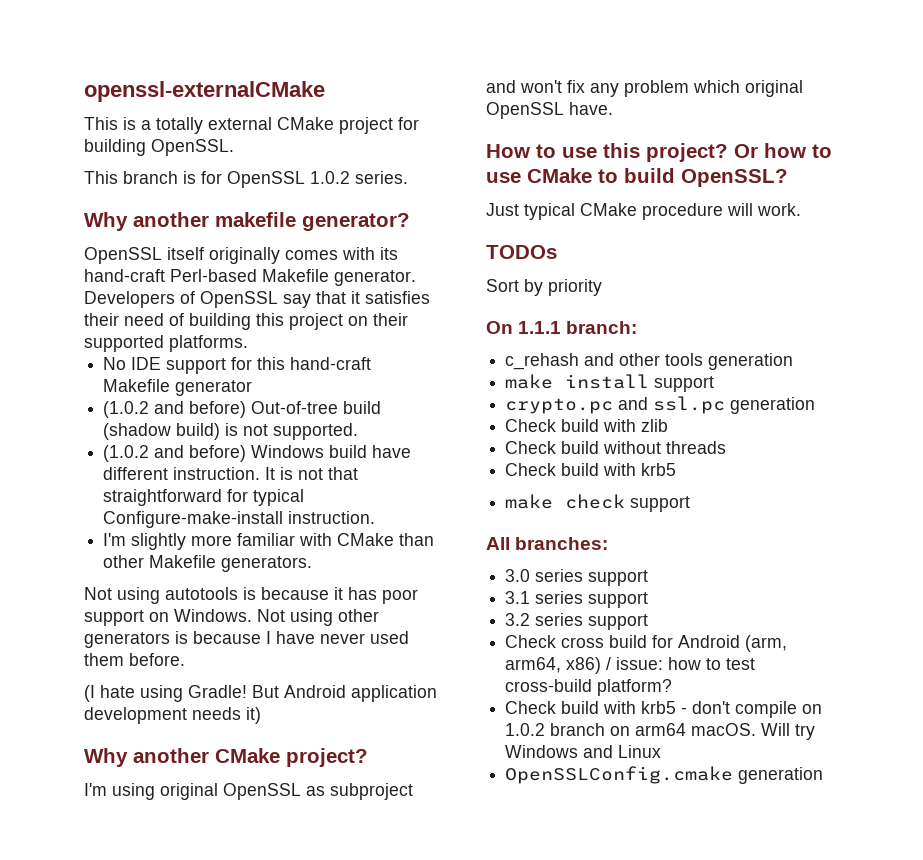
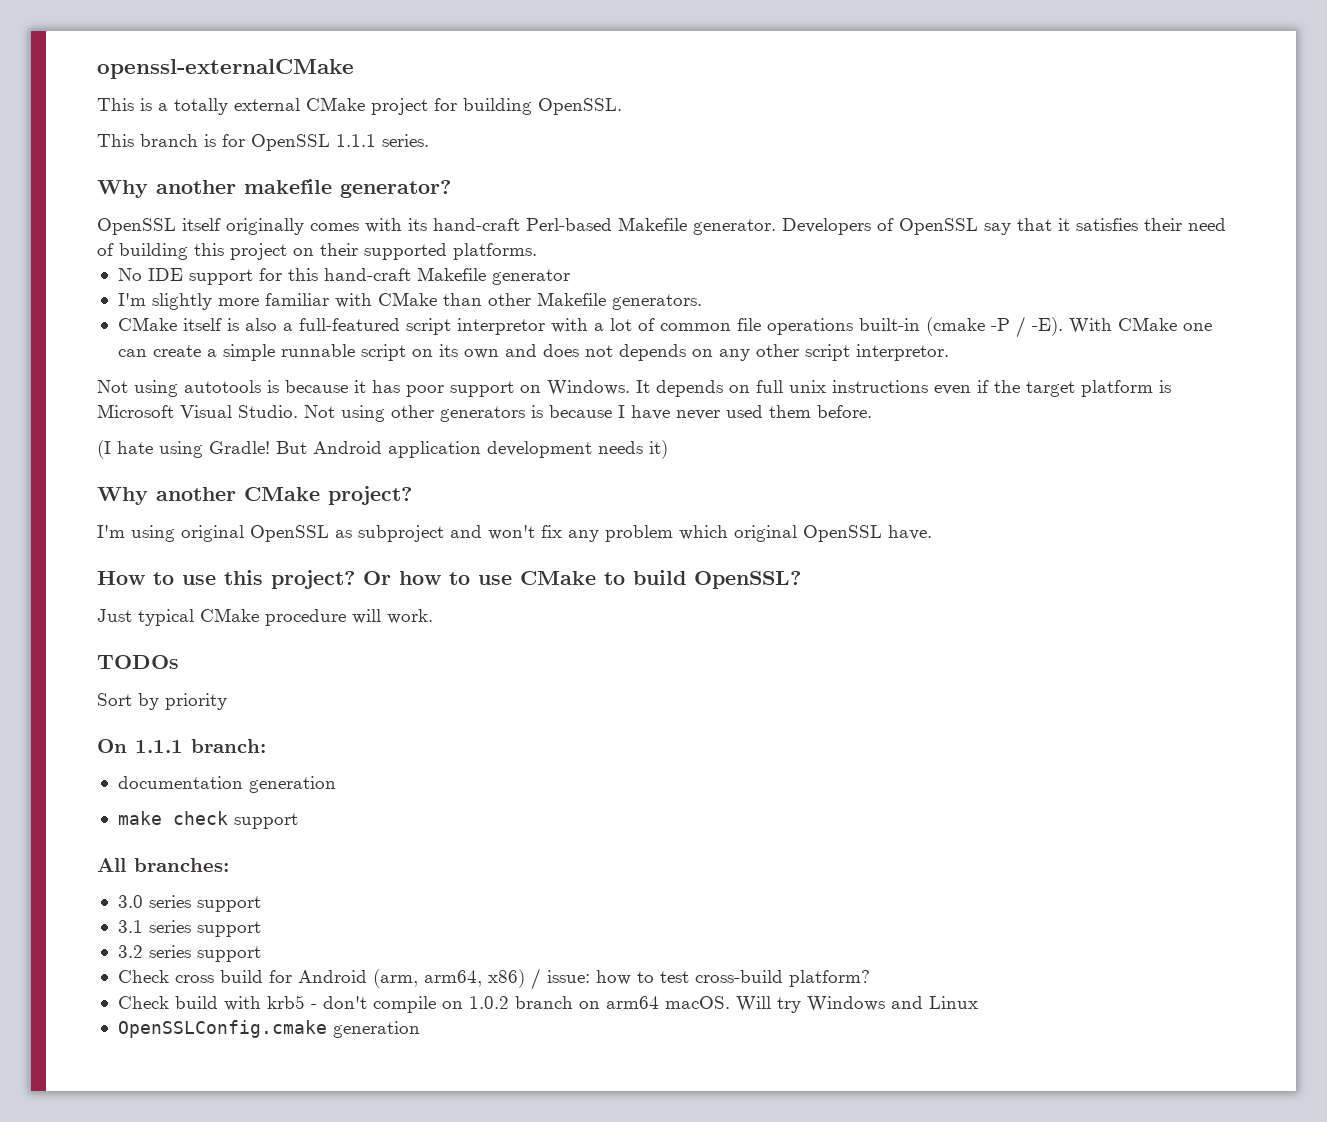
- This branch is for OpenSSL 1.0.2 series.
+ This branch is for OpenSSL 1.1.1 series.
- (1.0.2 and before) Out-of-tree build (shadow build) is not supported.
- (1.0.2 and before) Windows build have different instruction. It is not that straightforward for typical Configure-make-install instruction.
+ CMake itself is also a full-featured script interpretor with a lot of common file operations built-in (cmake -P / -E). With CMake one can create a simple runnable script on its own and does not depends on any other script interpretor.
+ It depends on full unix instructions even if the target platform is Microsoft Visual Studio.
- c_rehash and other tools generation
- make install support
- crypto.pc and ssl.pc generation
- Check build with zlib
- Check build without threads
- Check build with krb5
+ documentation generation

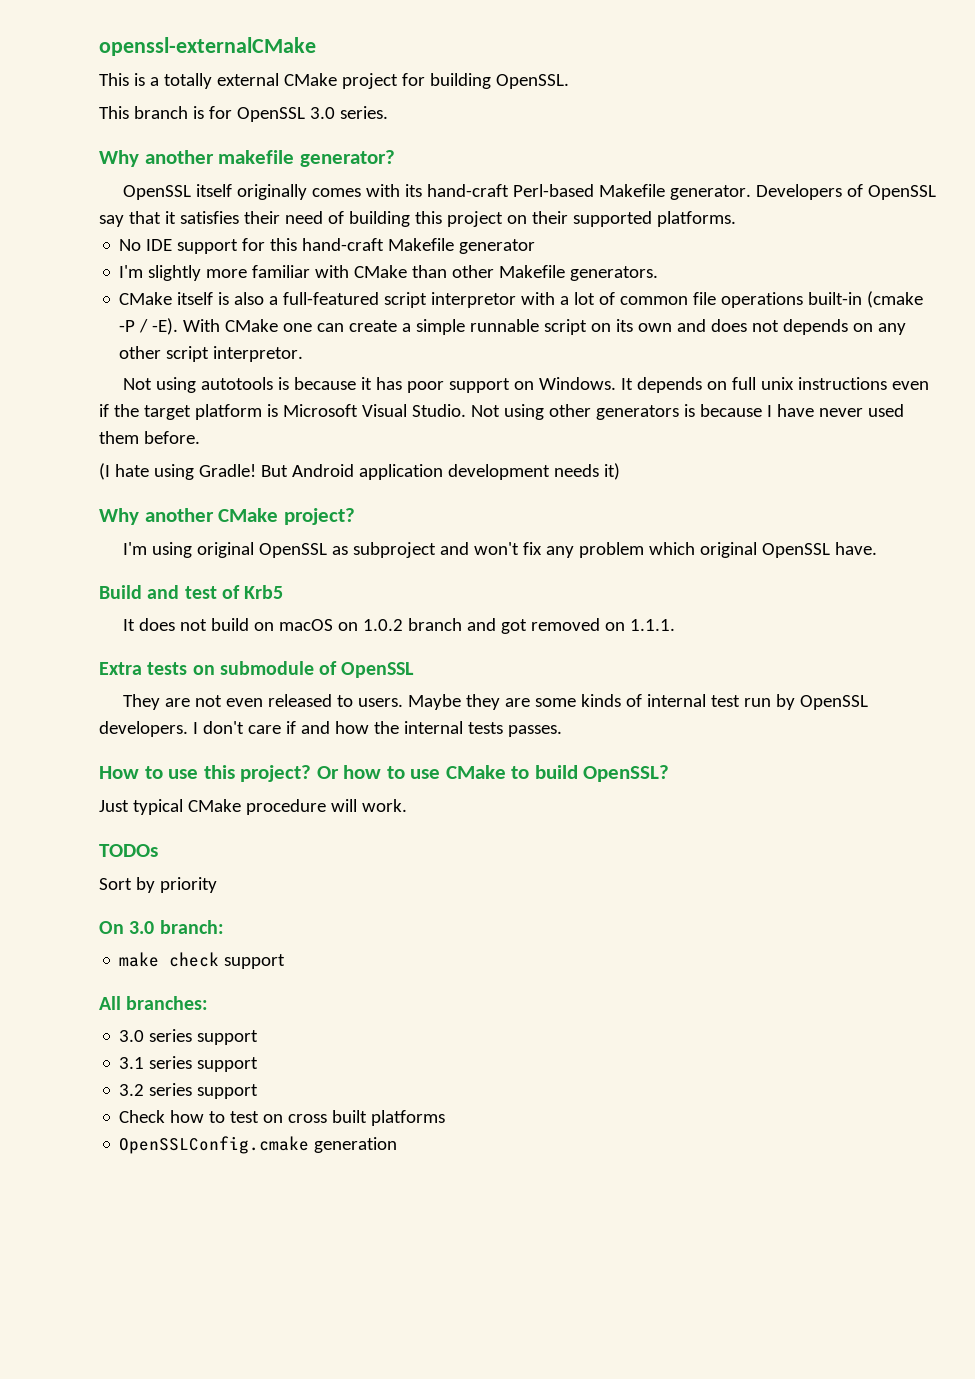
- This branch is for OpenSSL 1.1.1 series.
+ This branch is for OpenSSL 3.0 series.
+ Build and test of Krb5
+ It does not build on macOS on 1.0.2 branch and got removed on 1.1.1.
+ Extra tests on submodule of OpenSSL
+ They are not even released to users. Maybe they are some kinds of internal test run by OpenSSL developers. I don't care if and how the internal tests passes.
- On 1.1.1 branch:
+ On 3.0 branch:
- documentation generation
- Check cross build for Android (arm, arm64, x86) / issue: how to test cross-build platform?
- Check build with krb5 - don't compile on 1.0.2 branch on arm64 macOS. Will try Windows and Linux
+ Check how to test on cross built platforms

